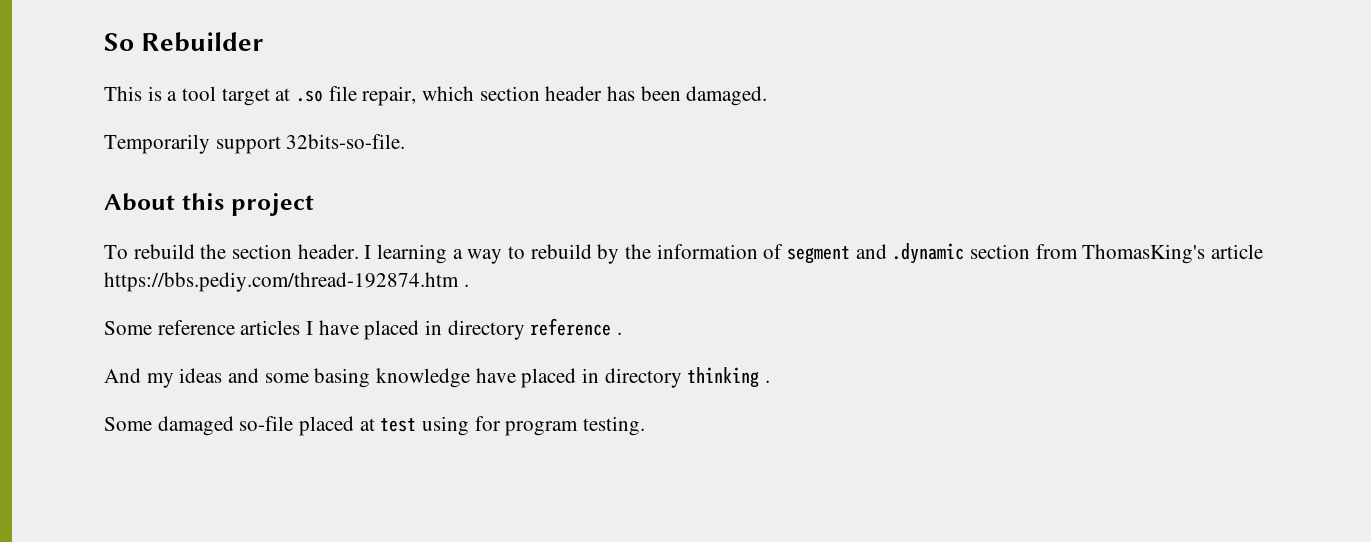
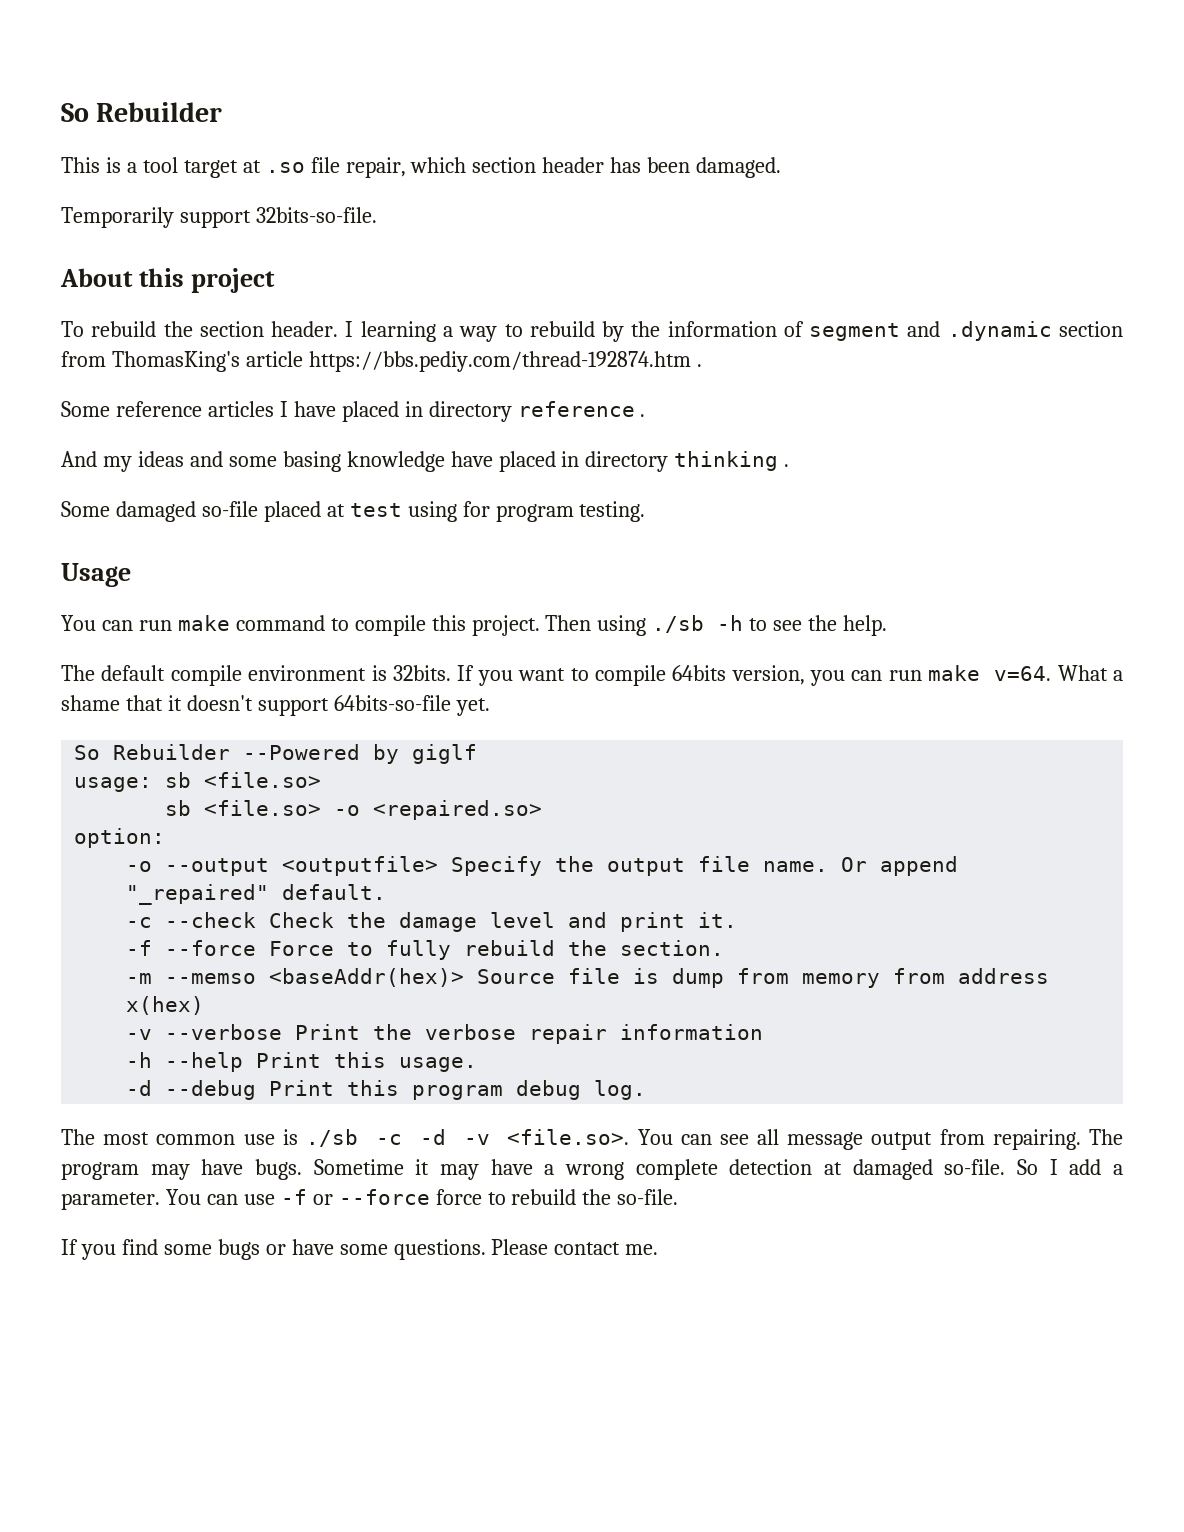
+ Usage
+ You can run make command to compile this project. Then using ./sb -h to see the help.
+ The default compile environment is 32bits. If you want to compile 64bits version, you can run make v=64. What a shame that it doesn't support 64bits-so-file yet.
+ So Rebuilder --Powered by giglf
+ usage: sb <file.so>
+ sb <file.so> -o <repaired.so>
+ option:
+ -o --output <outputfile> Specify the output file name. Or append "_repaired" default.
+ -c --check Check the damage level and print it.
+ -f --force Force to fully rebuild the section.
+ -m --memso <baseAddr(hex)> Source file is dump from memory from address x(hex)
+ -v --verbose Print the verbose repair information
+ -h --help Print this usage.
+ -d --debug Print this program debug log.
+ The most common use is ./sb -c -d -v <file.so>. You can see all message output from repairing. The program may have bugs. Sometime it may have a wrong complete detection at damaged so-file. So I add a parameter. You can use -f or --force force to rebuild the so-file.
+ If you find some bugs or have some questions. Please contact me.

